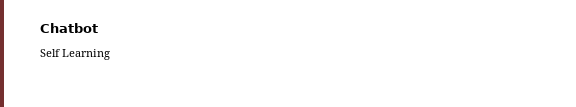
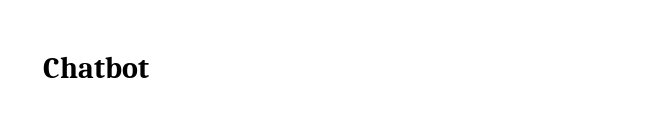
- Self Learning

